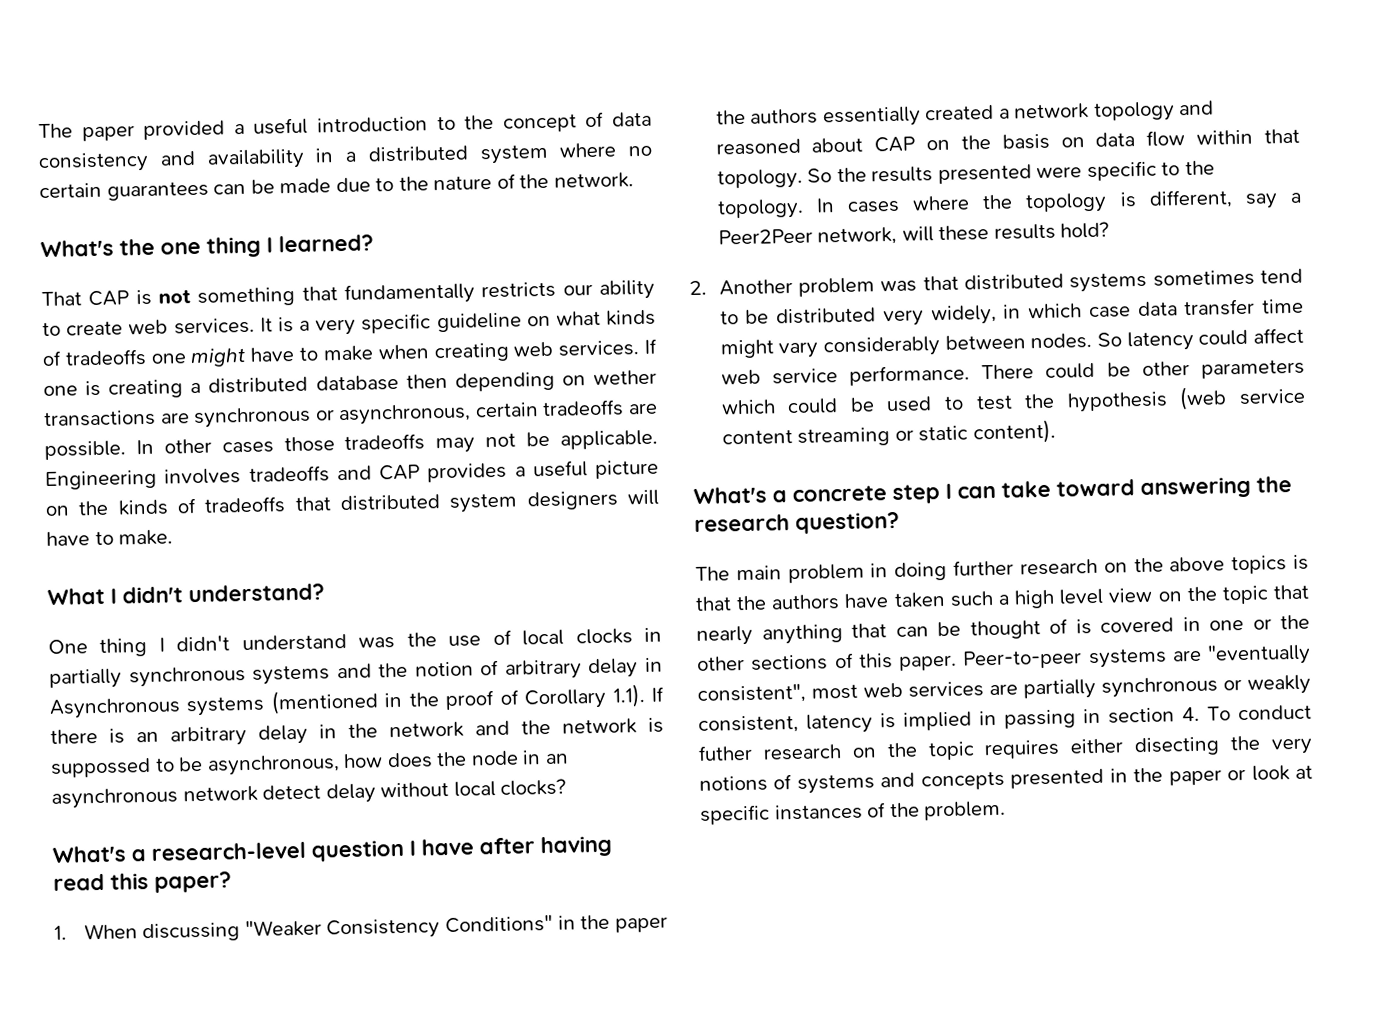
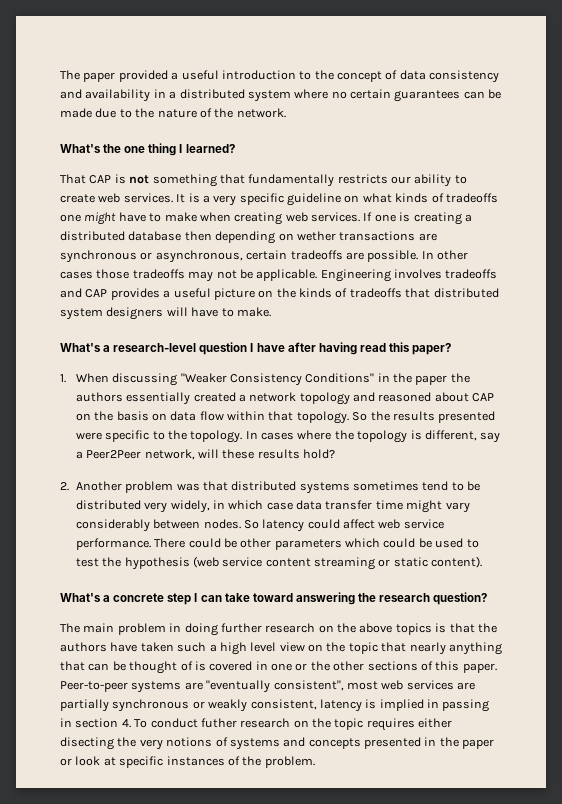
- What I didn't understand?
- One thing I didn't understand was the use of local clocks in partially synchronous systems and the notion of arbitrary delay in Asynchronous systems (mentioned in the proof of Corollary 1.1). If there is an arbitrary delay in the network and the network is suppossed to be asynchronous, how does the node in an asynchronous network detect delay without local clocks?

